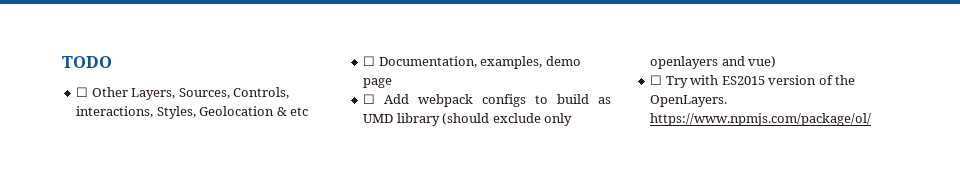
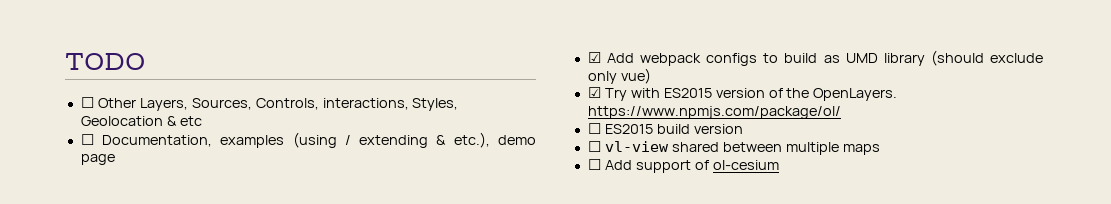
- ☐ Documentation, examples, demo page
+ ☐ Documentation, examples (using / extending & etc.), demo page
- ☐ Add webpack configs to build as UMD library (should exclude only openlayers and vue)
+ ☑ Add webpack configs to build as UMD library (should exclude only vue)
- ☐ Try with ES2015 version of the OpenLayers. https://www.npmjs.com/package/ol/
+ ☑ Try with ES2015 version of the OpenLayers. https://www.npmjs.com/package/ol/
+ ☐ ES2015 build version
+ ☐ vl-view shared between multiple maps
+ ☐ Add support of ol-cesium

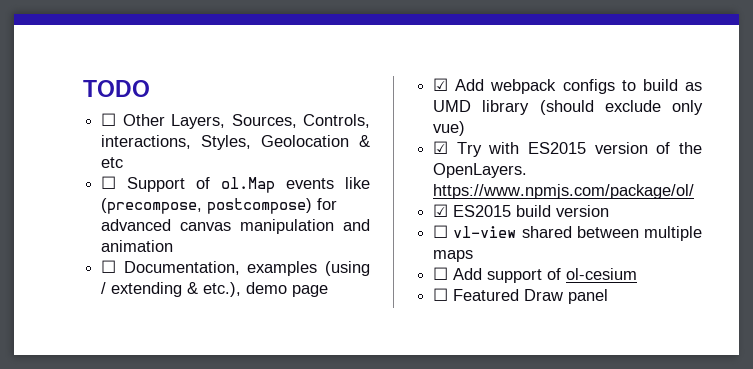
+ ☐ Support of ol.Map events like (precompose, postcompose) for advanced canvas manipulation and animation
- ☐ ES2015 build version
+ ☑ ES2015 build version
+ ☐ Featured Draw panel

